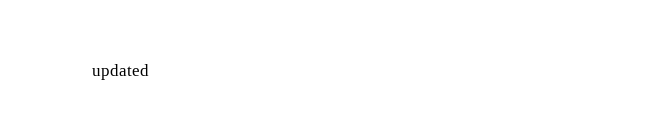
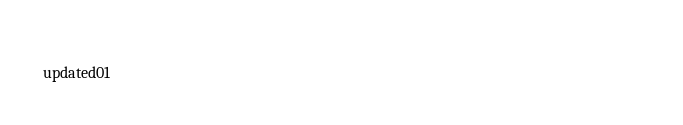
- updated
+ updated01

